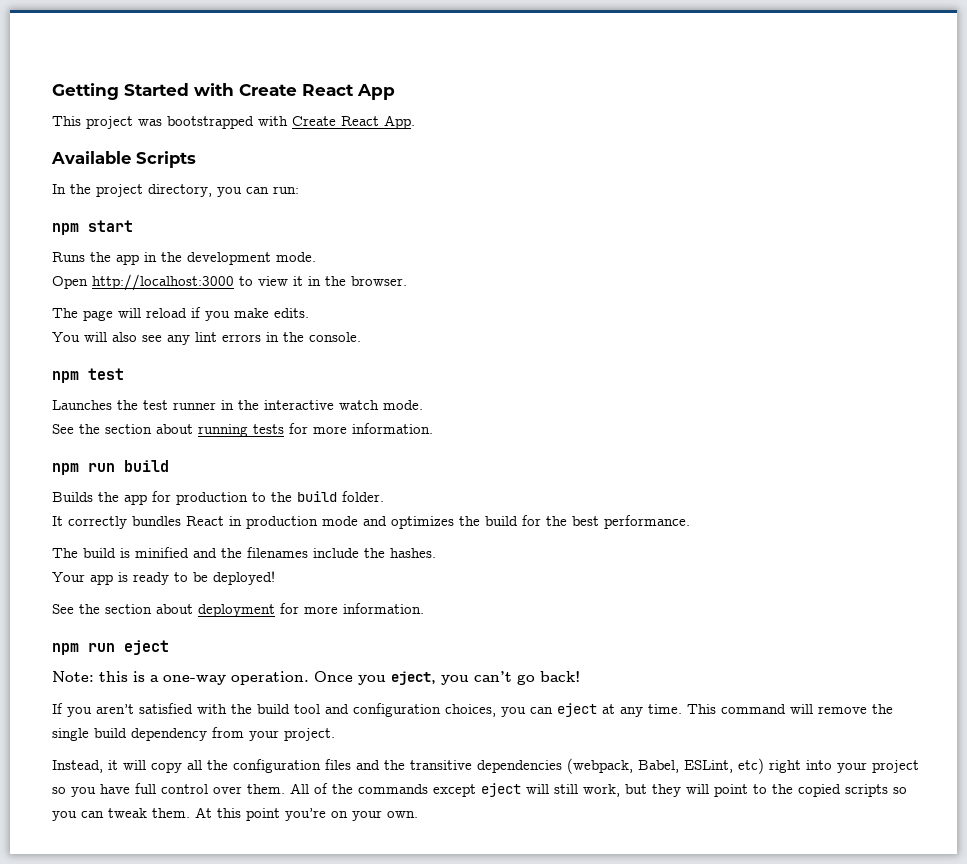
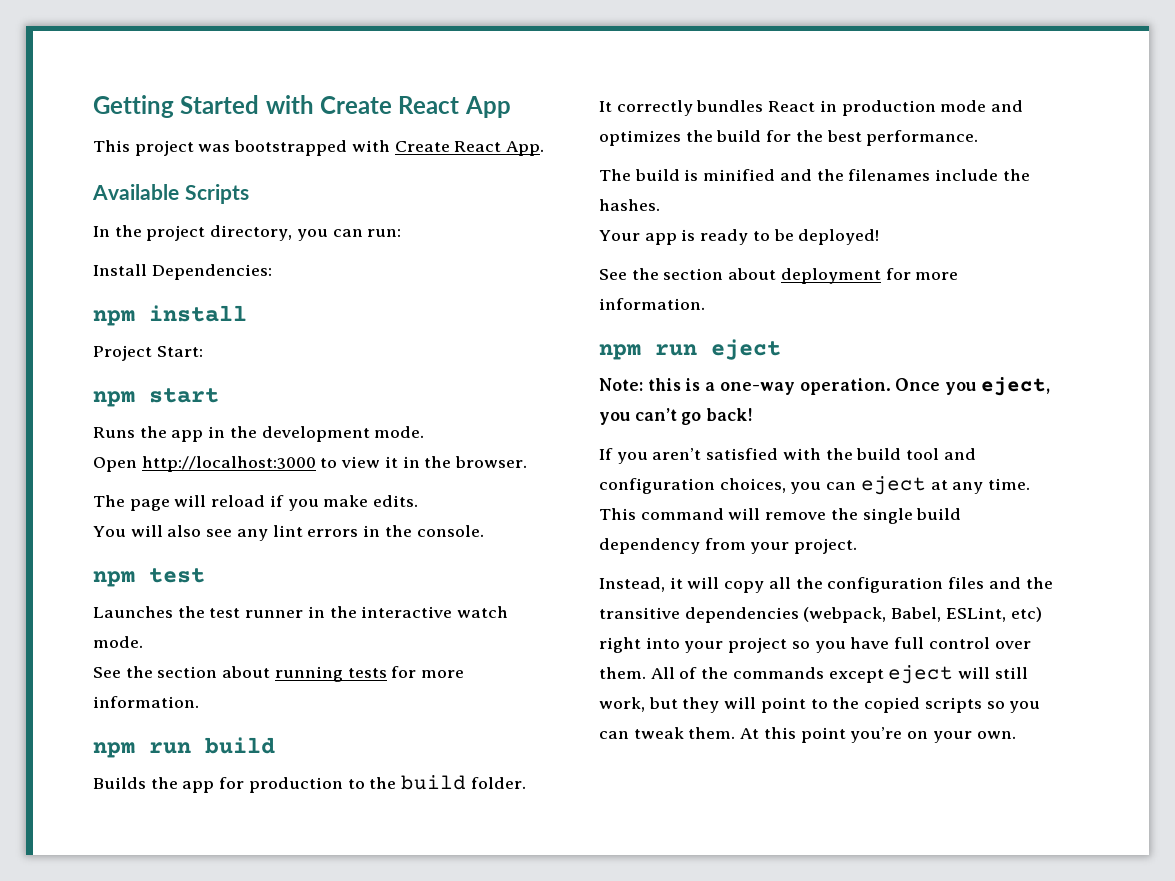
+ Install Dependencies:
+ npm install
+ Project Start:

